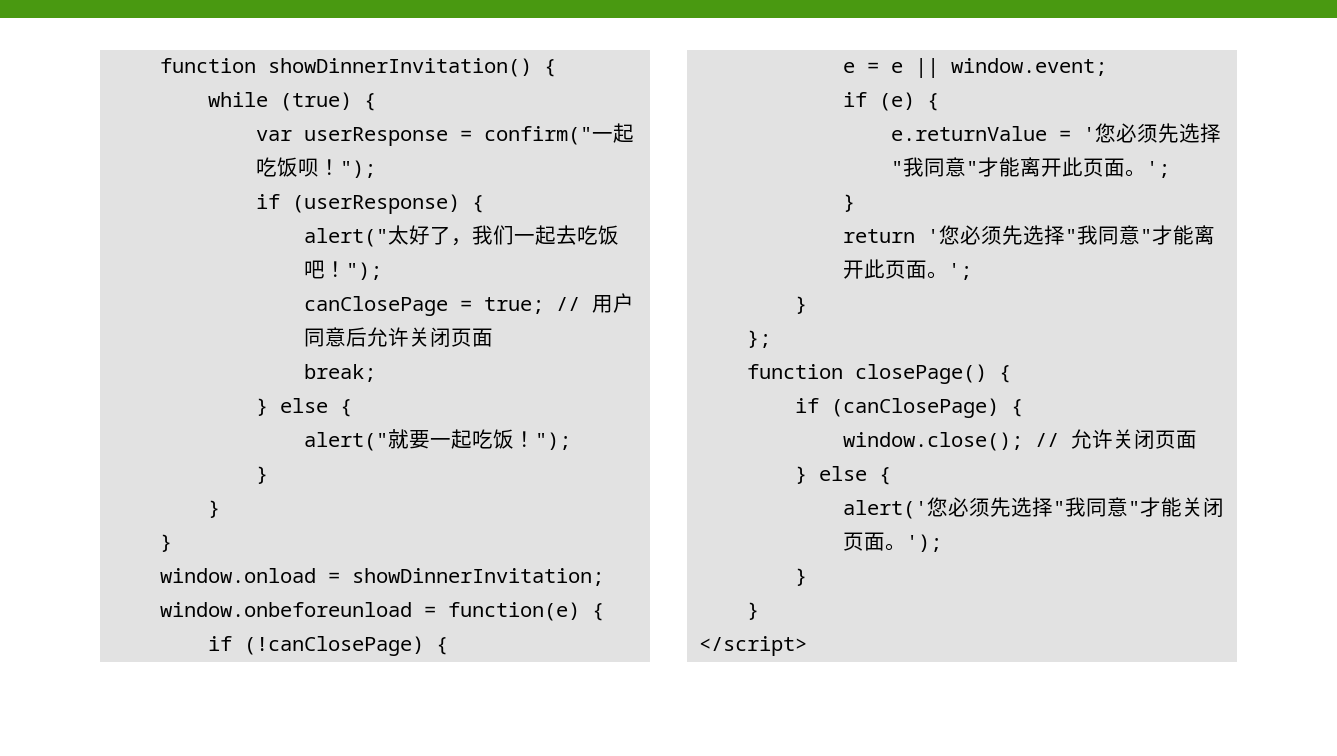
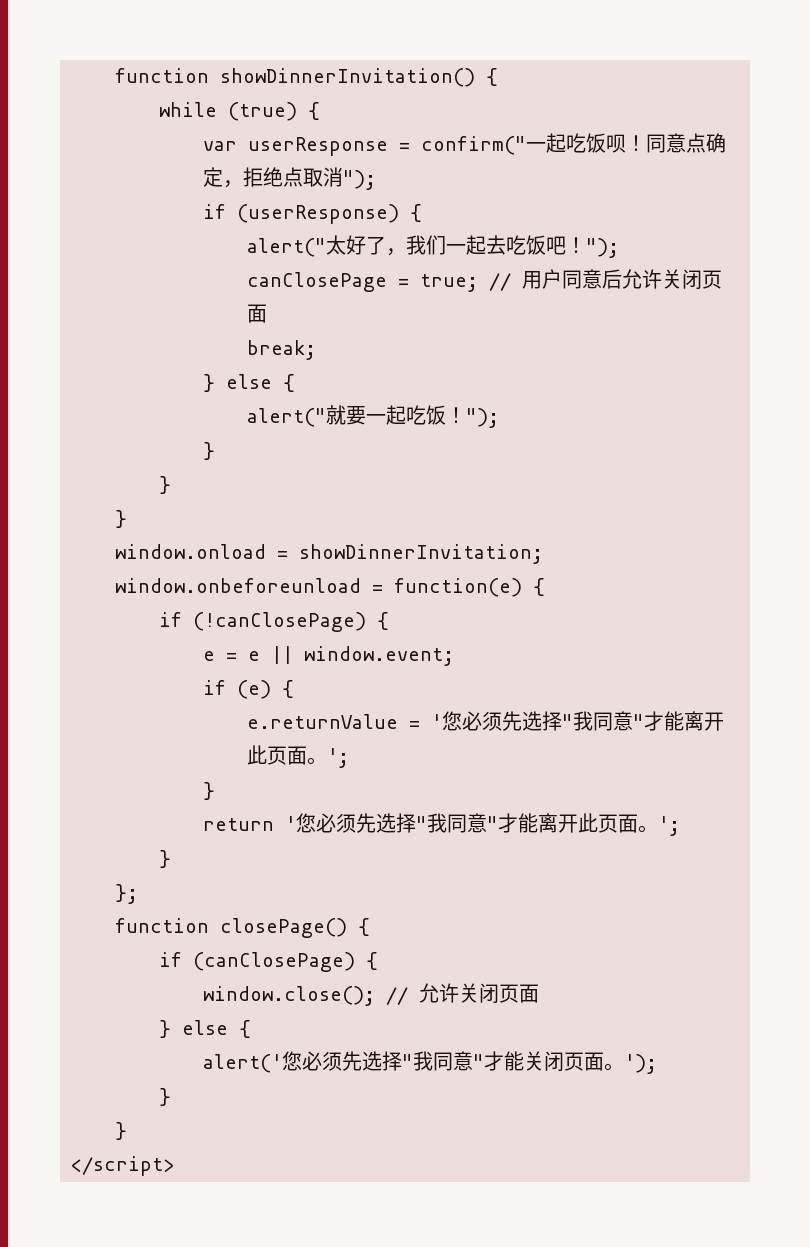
- var userResponse = confirm("一起吃饭呗！");
+ var userResponse = confirm("一起吃饭呗！同意点确定，拒绝点取消");

